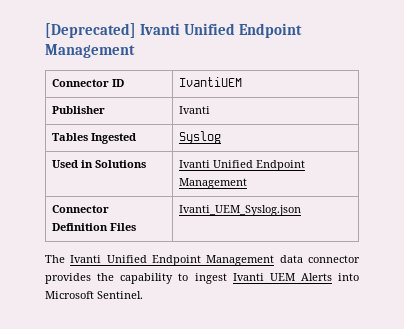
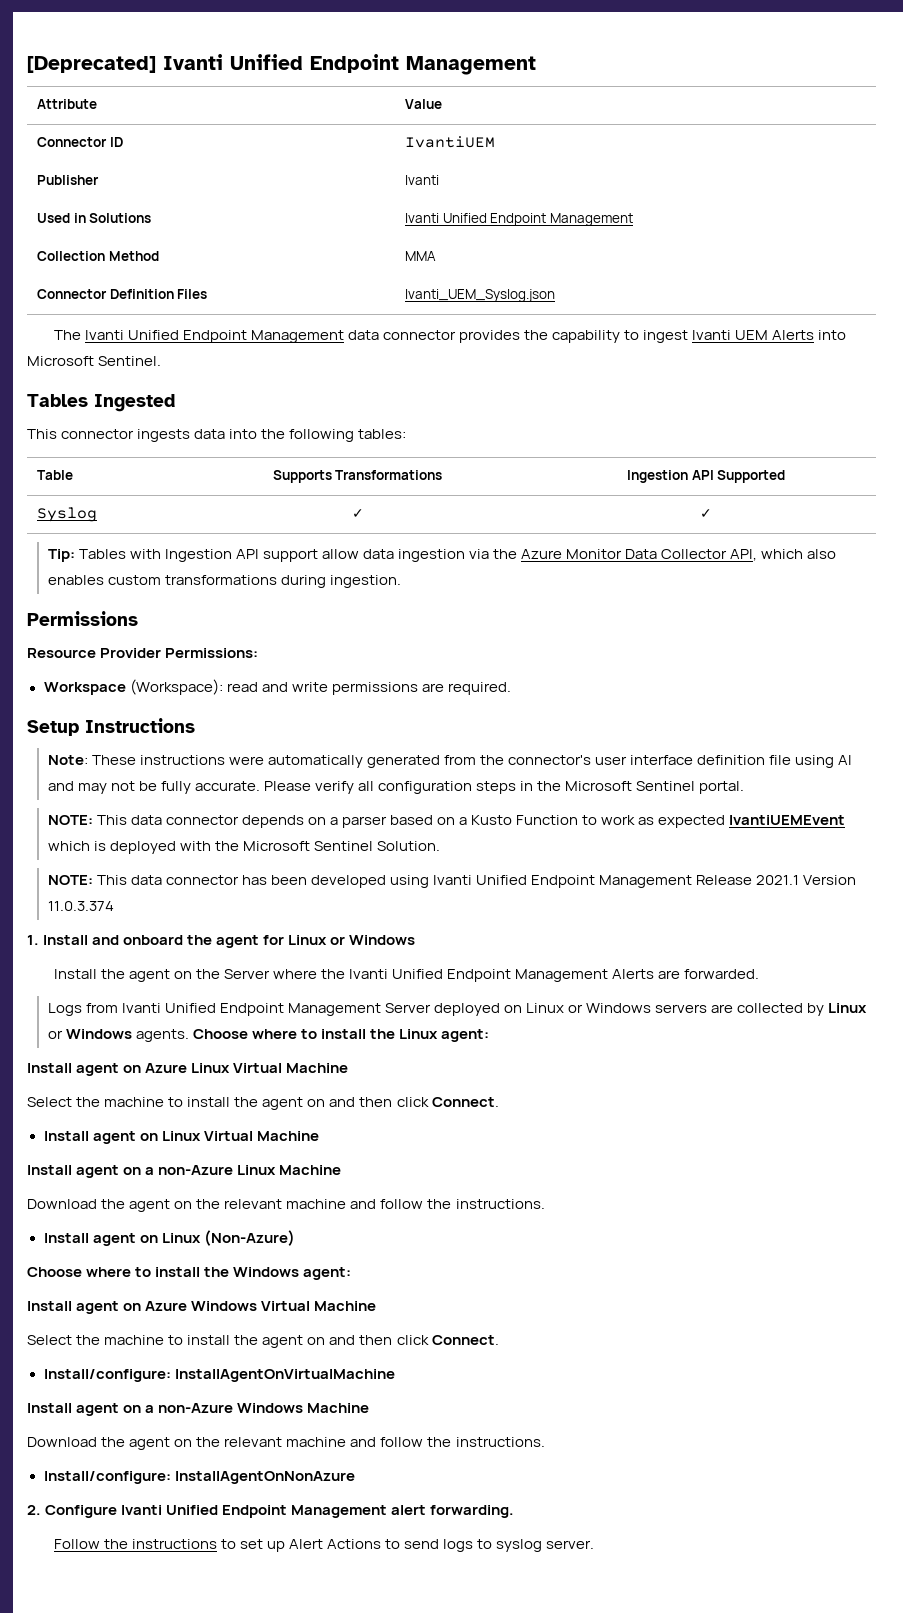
+ Attribute | Value
- Tables Ingested | Syslog
+ Collection Method | MMA
+ Tables Ingested
+ This connector ingests data into the following tables:
+ Table | Supports Transformations | Ingestion API Supported
+ Syslog | ✓ | ✓
+ Tip: Tables with Ingestion API support allow data ingestion via the Azure Monitor Data Collector API, which also enables custom transformations during ingestion.
+ Permissions
+ Resource Provider Permissions:
+ Workspace (Workspace): read and write permissions are required.
+ Setup Instructions
+ Note: These instructions were automatically generated from the connector's user interface definition file using AI and may not be fully accurate. Please verify all configuration steps in the Microsoft Sentinel portal.
+ NOTE: This data connector depends on a parser based on a Kusto Function to work as expected IvantiUEMEvent which is deployed with the Microsoft Sentinel Solution.
+ NOTE: This data connector has been developed using Ivanti Unified Endpoint Management Release 2021.1 Version 11.0.3.374
+ 1. Install and onboard the agent for Linux or Windows
+ Install the agent on the Server where the Ivanti Unified Endpoint Management Alerts are forwarded.
+ Logs from Ivanti Unified Endpoint Management Server deployed on Linux or Windows servers are collected by Linux or Windows agents. Choose where to install the Linux agent:
+ Install agent on Azure Linux Virtual Machine
+ Select the machine to install the agent on and then click Connect.
+ Install agent on Linux Virtual Machine
+ Install agent on a non-Azure Linux Machine
+ Download the agent on the relevant machine and follow the instructions.
+ Install agent on Linux (Non-Azure)
+ Choose where to install the Windows agent:
+ Install agent on Azure Windows Virtual Machine
+ Select the machine to install the agent on and then click Connect.
+ Install/configure: InstallAgentOnVirtualMachine
+ Install agent on a non-Azure Windows Machine
+ Download the agent on the relevant machine and follow the instructions.
+ Install/configure: InstallAgentOnNonAzure
+ 2. Configure Ivanti Unified Endpoint Management alert forwarding.
+ Follow the instructions to set up Alert Actions to send logs to syslog server.

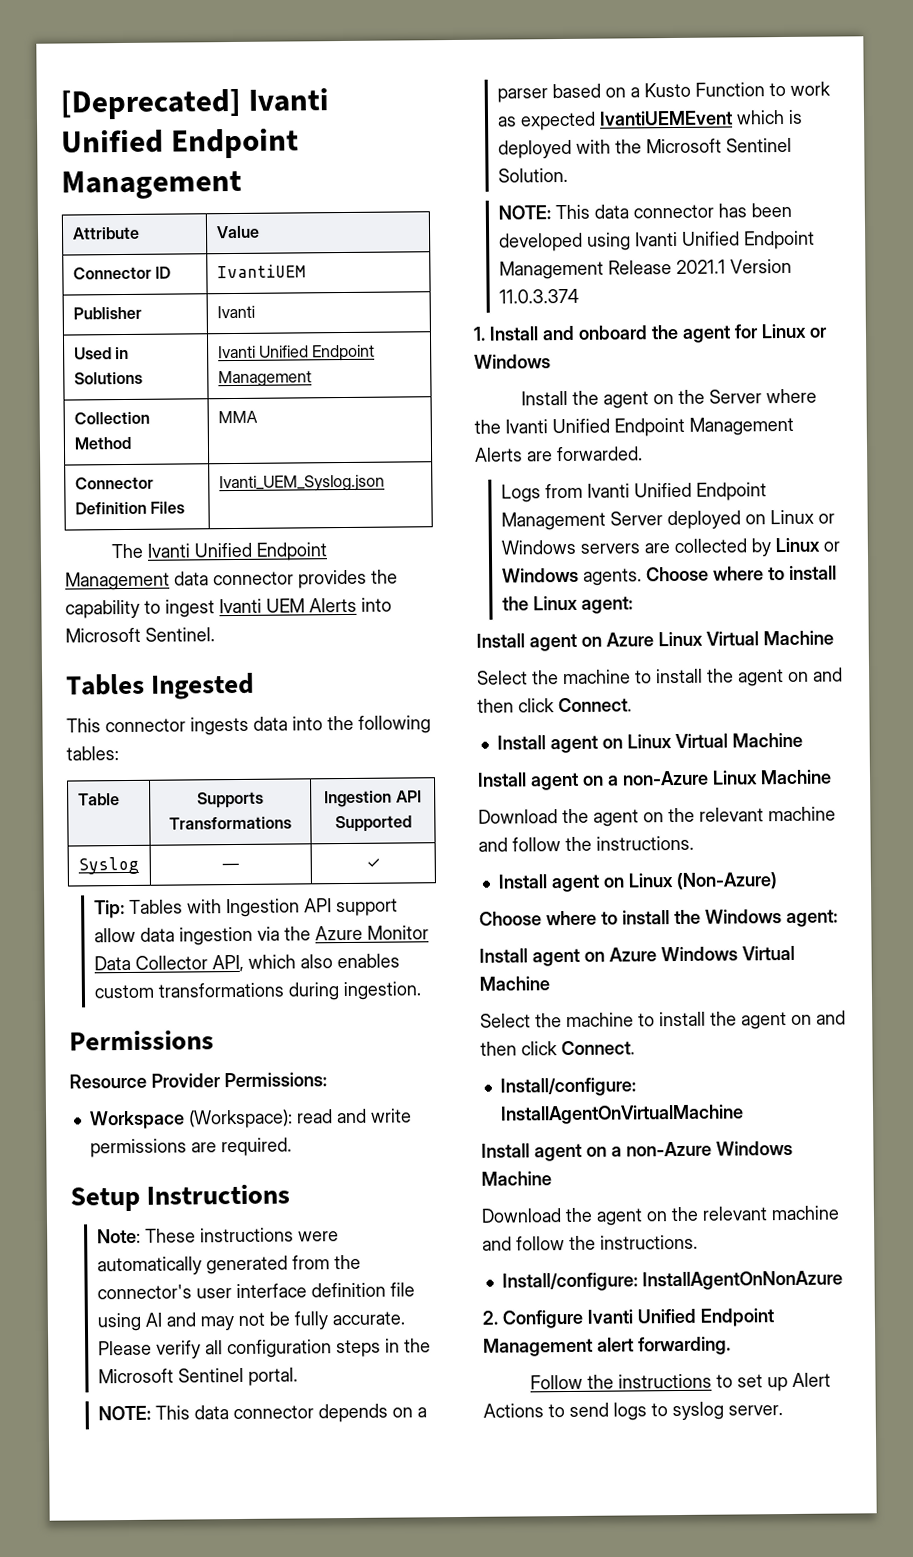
- Syslog | ✓ | ✓
+ Syslog | — | ✓

